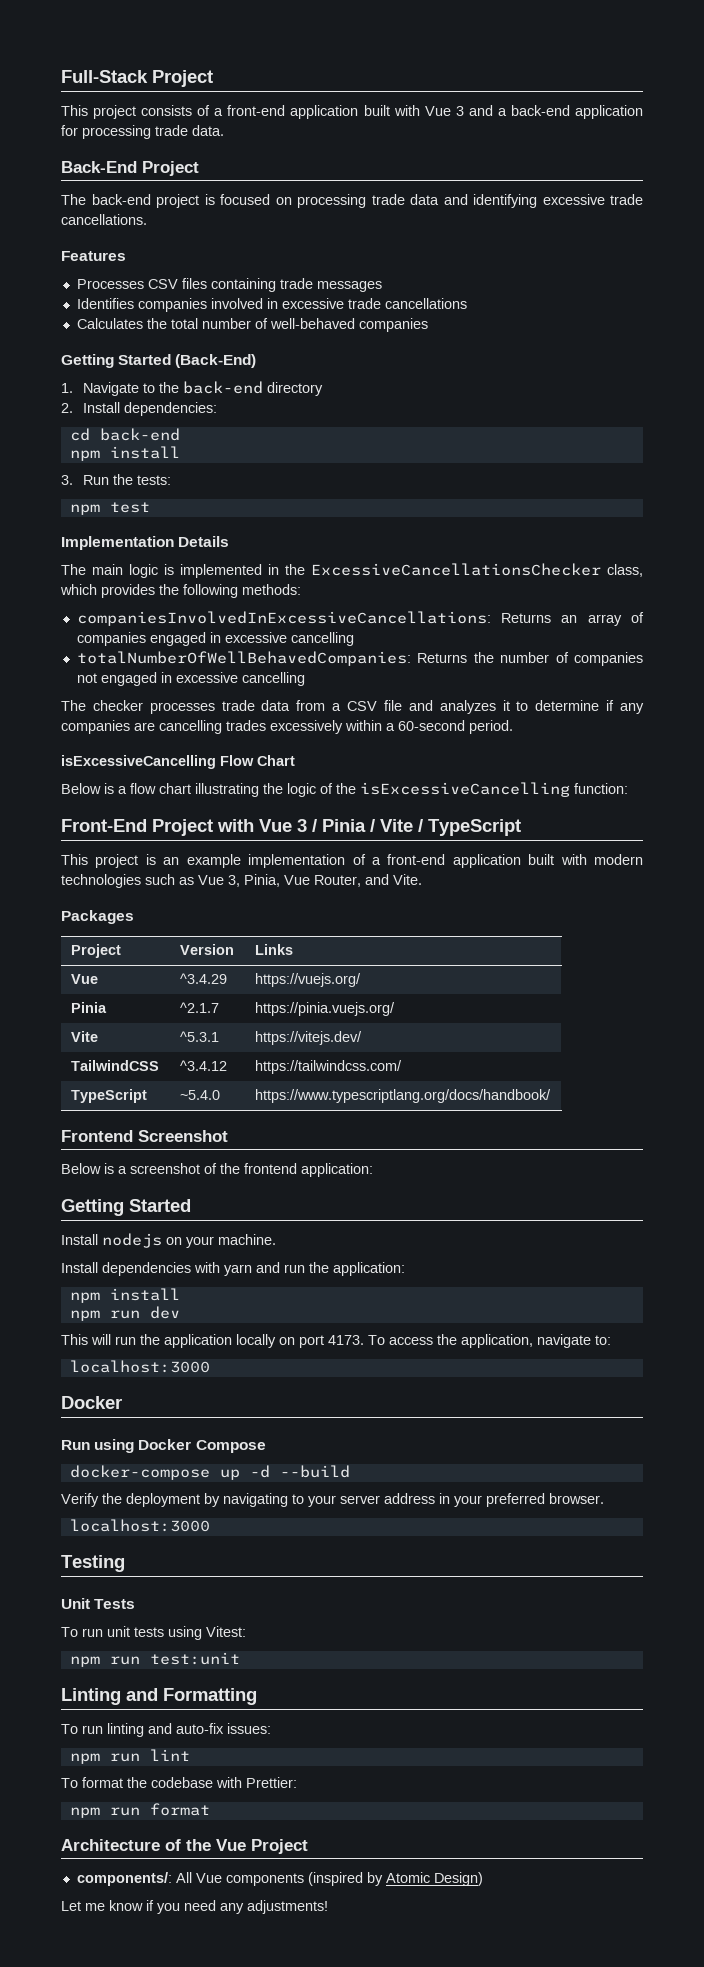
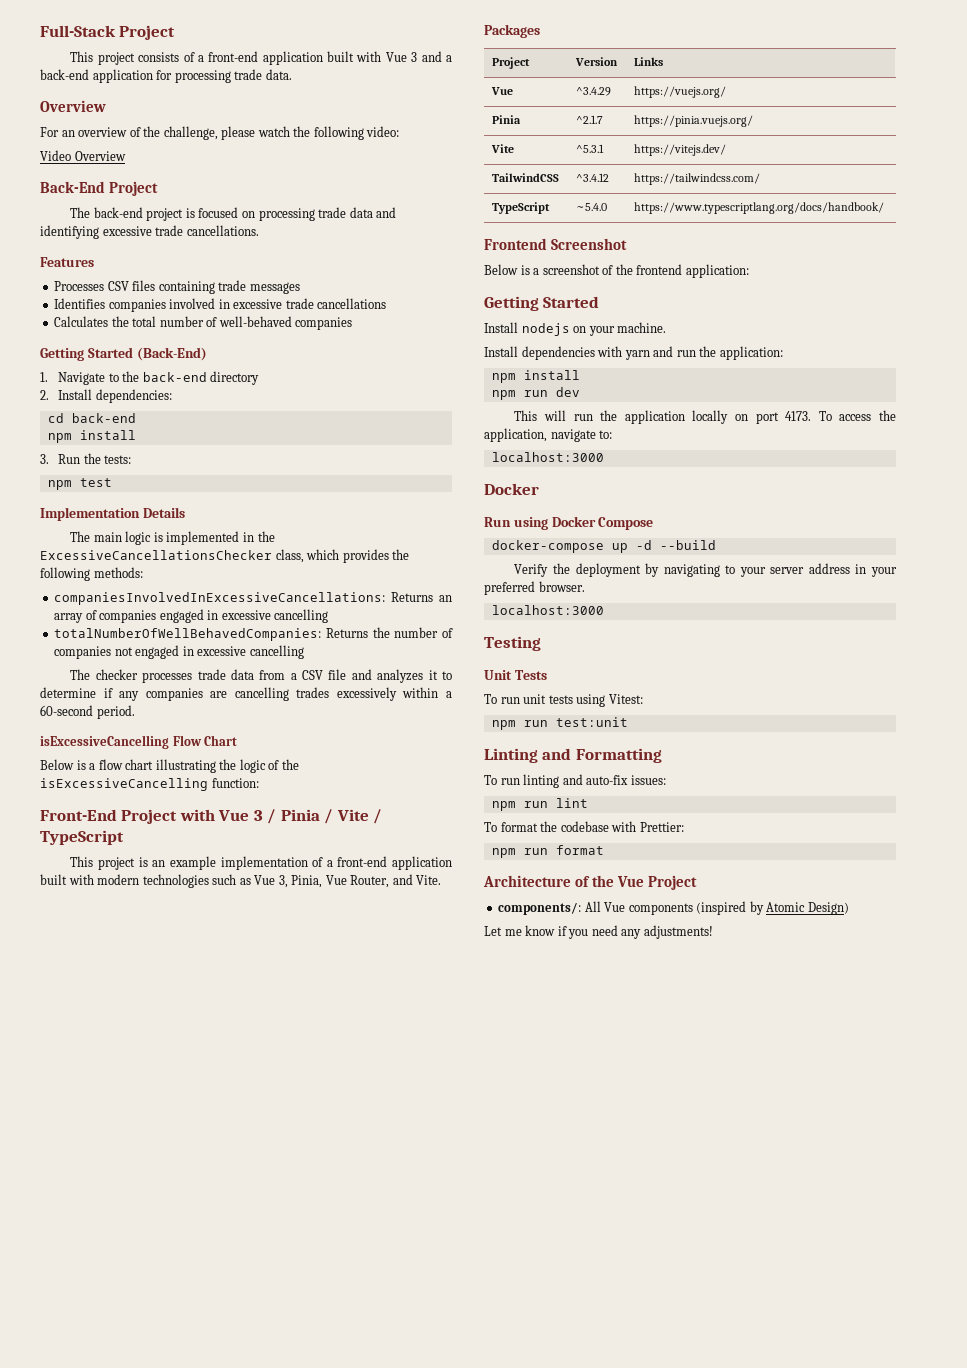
  This project consists of a front-end application built with Vue 3 and a back-end application for processing trade data.
+ Overview
+ For an overview of the challenge, please watch the following video:
+ Video Overview

